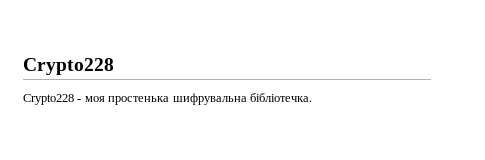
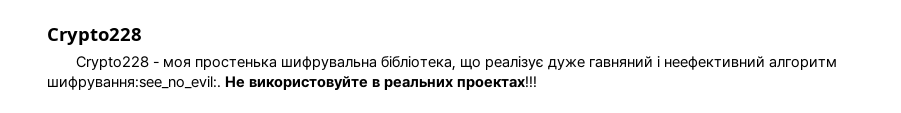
- Crypto228 - моя простенька шифрувальна бібліотечка.
+ Crypto228 - моя простенька шифрувальна бібліотека, що реалізує дуже гавняний і неефективний алгоритм шифрування:see_no_evil:. Не використовуйте в реальних проектах!!!

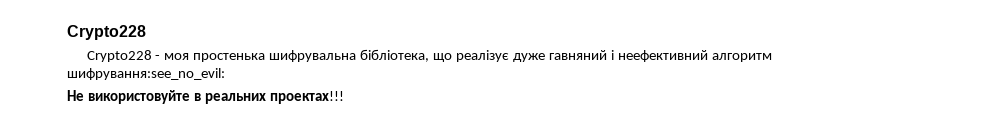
- Crypto228 - моя простенька шифрувальна бібліотека, що реалізує дуже гавняний і неефективний алгоритм шифрування:see_no_evil:. Не використовуйте в реальних проектах!!!
+ Crypto228 - моя простенька шифрувальна бібліотека, що реалізує дуже гавняний і неефективний алгоритм шифрування:see_no_evil:
+ Не використовуйте в реальних проектах!!!

